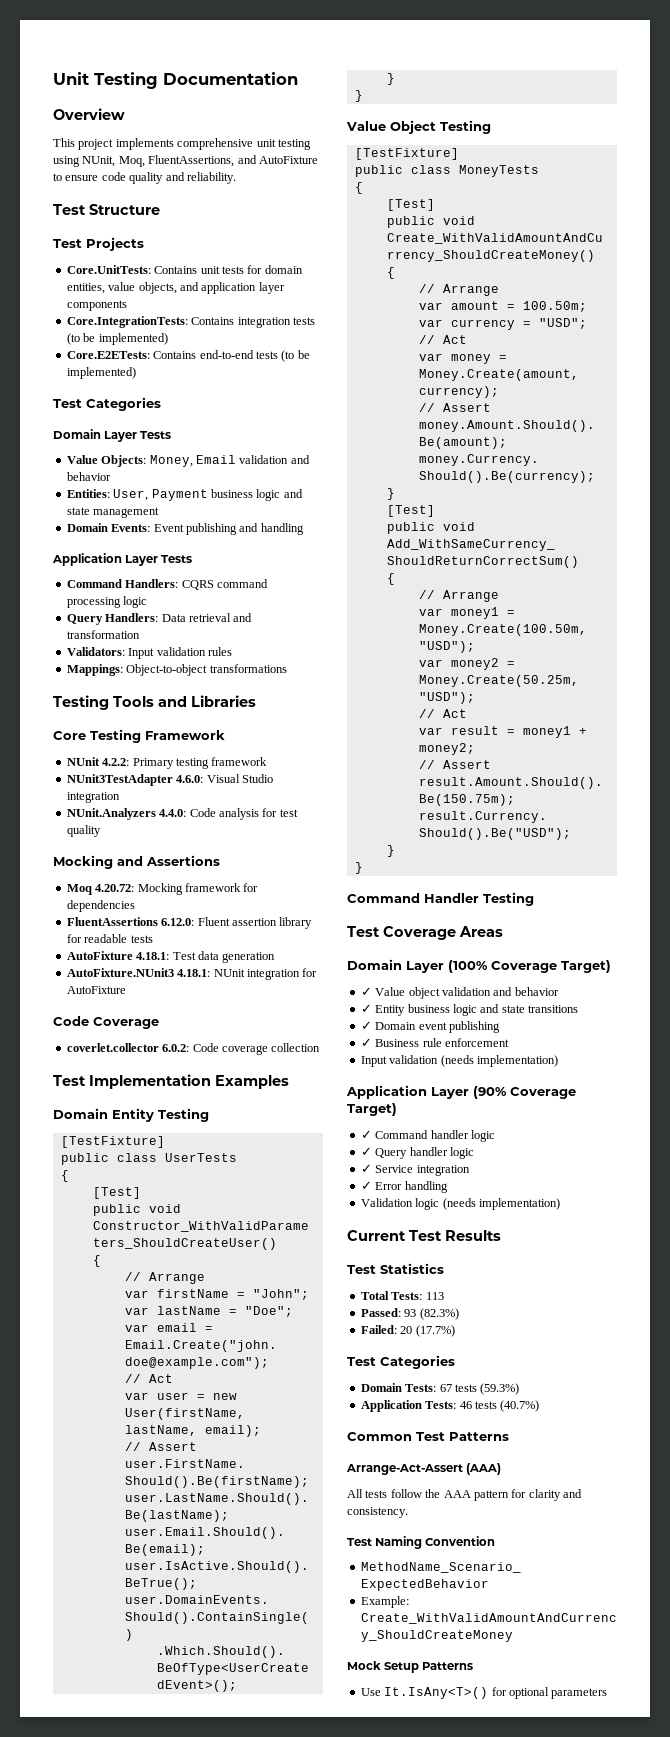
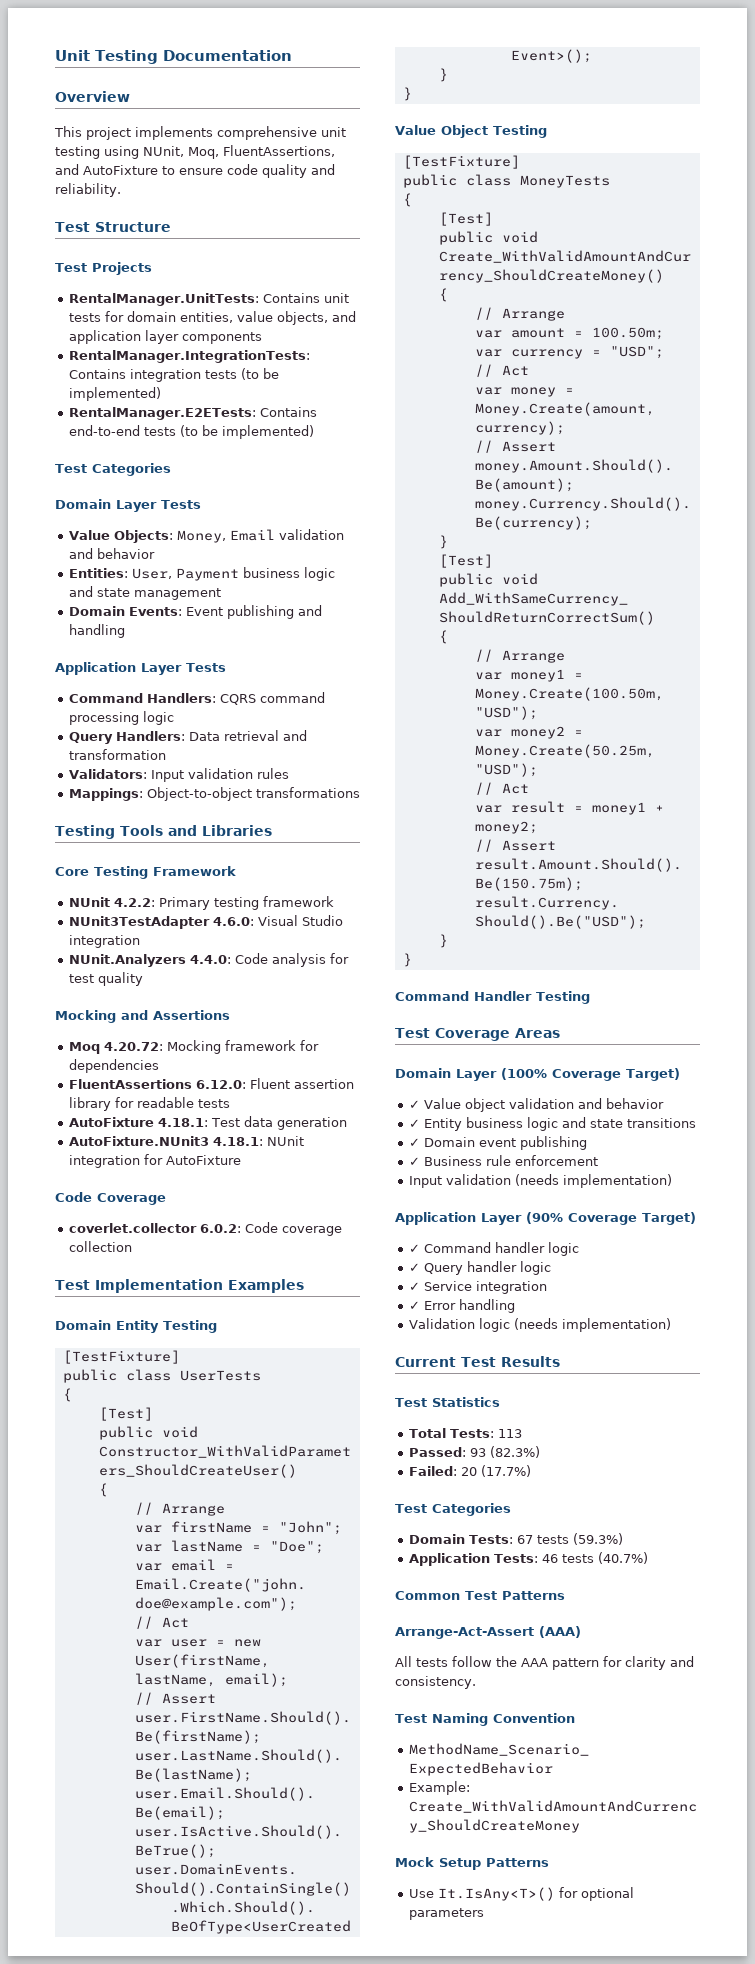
- Core.UnitTests: Contains unit tests for domain entities, value objects, and application layer components
+ RentalManager.UnitTests: Contains unit tests for domain entities, value objects, and application layer components
- Core.IntegrationTests: Contains integration tests (to be implemented)
+ RentalManager.IntegrationTests: Contains integration tests (to be implemented)
- Core.E2ETests: Contains end-to-end tests (to be implemented)
+ RentalManager.E2ETests: Contains end-to-end tests (to be implemented)

